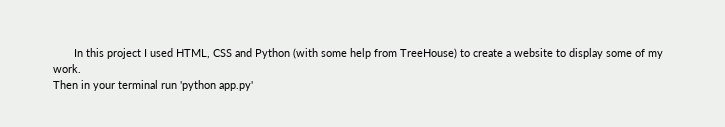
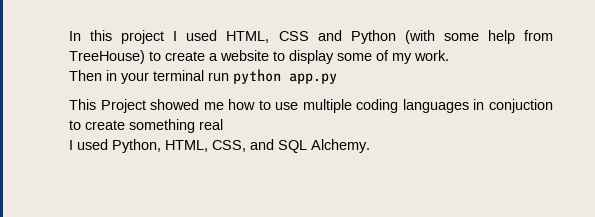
- Then in your terminal run 'python app.py'
+ Then in your terminal run python app.py
+ This Project showed me how to use multiple coding languages in conjuction to create something real
+ I used Python, HTML, CSS, and SQL Alchemy.

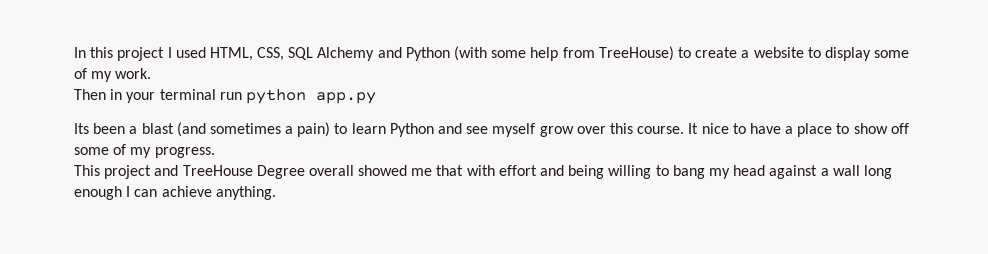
- In this project I used HTML, CSS and Python (with some help from TreeHouse) to create a website to display some of my work.
+ In this project I used HTML, CSS, SQL Alchemy and Python (with some help from TreeHouse) to create a website to display some of my work.
- This Project showed me how to use multiple coding languages in conjuction to create something real
- I used Python, HTML, CSS, and SQL Alchemy.
+ Its been a blast (and sometimes a pain) to learn Python and see myself grow over this course. It nice to have a place to show off some of my progress.
+ This project and TreeHouse Degree overall showed me that with effort and being willing to bang my head against a wall long enough I can achieve anything.

